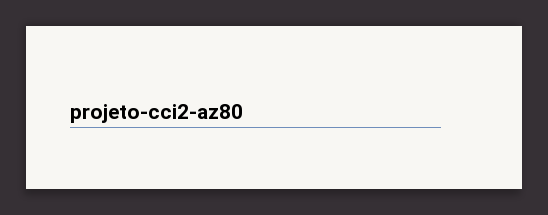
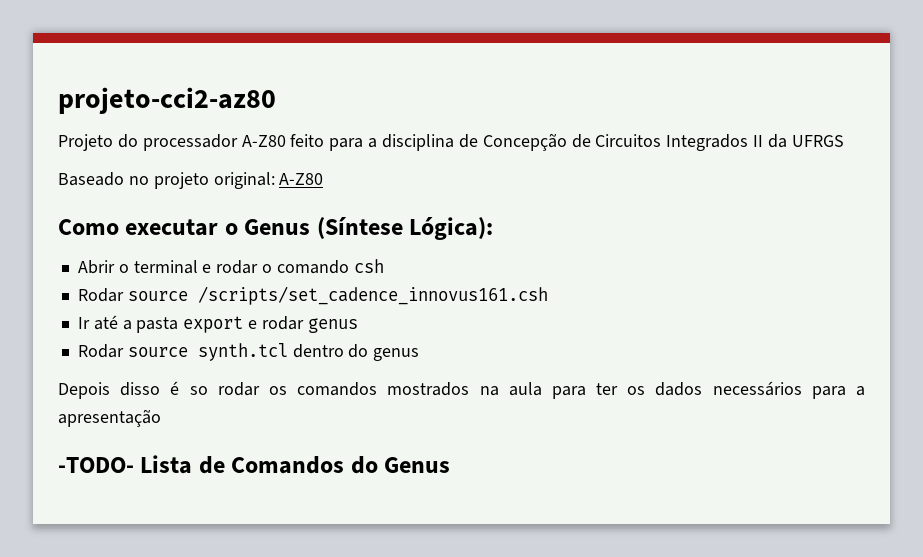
+ Projeto do processador A-Z80 feito para a disciplina de Concepção de Circuitos Integrados II da UFRGS
+ Baseado no projeto original: A-Z80
+ Como executar o Genus (Síntese Lógica):
+ Abrir o terminal e rodar o comando csh
+ Rodar source /scripts/set_cadence_innovus161.csh
+ Ir até a pasta export e rodar genus
+ Rodar source synth.tcl dentro do genus
+ Depois disso é so rodar os comandos mostrados na aula para ter os dados necessários para a apresentação
+ -TODO- Lista de Comandos do Genus

